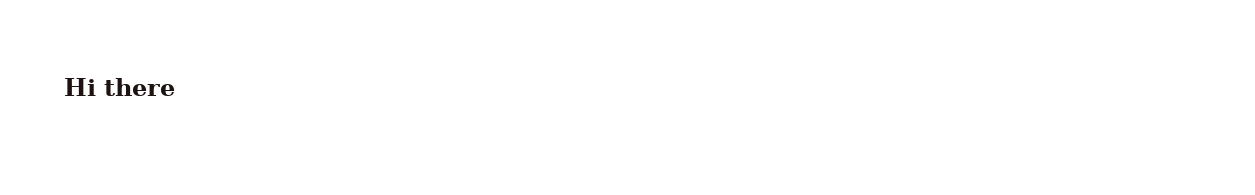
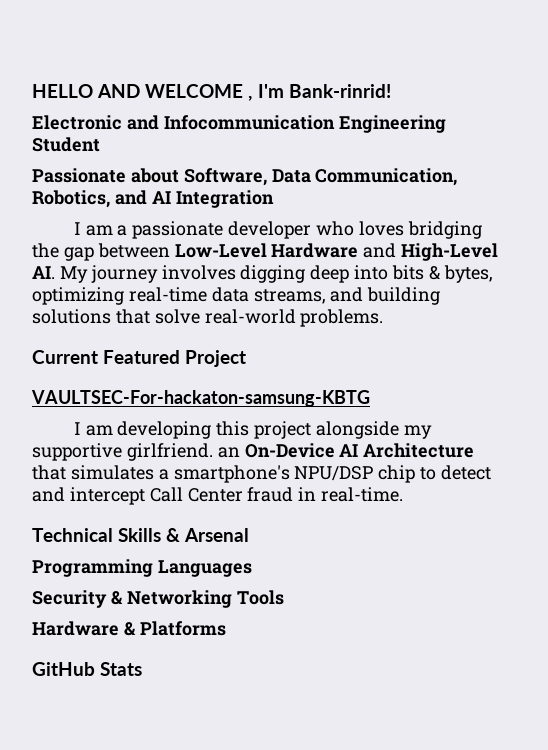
- Hi there
+ HELLO AND WELCOME , I'm Bank-rinrid!
+ Electronic and Infocommunication Engineering Student
+ Passionate about Software, Data Communication, Robotics, and AI Integration
+ I am a passionate developer who loves bridging the gap between Low-Level Hardware and High-Level AI. My journey involves digging deep into bits & bytes, optimizing real-time data streams, and building solutions that solve real-world problems.
+ Current Featured Project
+ VAULTSEC-For-hackaton-samsung-KBTG
+ I am developing this project alongside my supportive girlfriend. an On-Device AI Architecture that simulates a smartphone's NPU/DSP chip to detect and intercept Call Center fraud in real-time.
+ Technical Skills & Arsenal
+ Programming Languages
+ Security & Networking Tools
+ Hardware & Platforms
+ GitHub Stats

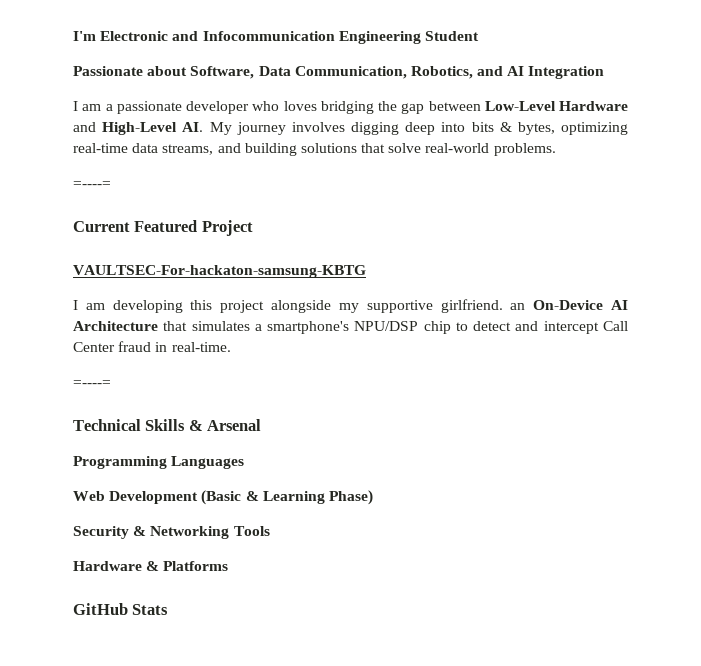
- HELLO AND WELCOME , I'm Bank-rinrid!
- Electronic and Infocommunication Engineering Student
+ I'm Electronic and Infocommunication Engineering Student
  I am a passionate developer who loves bridging the gap between Low-Level Hardware and High-Level AI. My journey involves digging deep into bits & bytes, optimizing real-time data streams, and building solutions that solve real-world problems.
+ =----=
  I am developing this project alongside my supportive girlfriend. an On-Device AI Architecture that simulates a smartphone's NPU/DSP chip to detect and intercept Call Center fraud in real-time.
+ =----=
+ Web Development (Basic & Learning Phase)

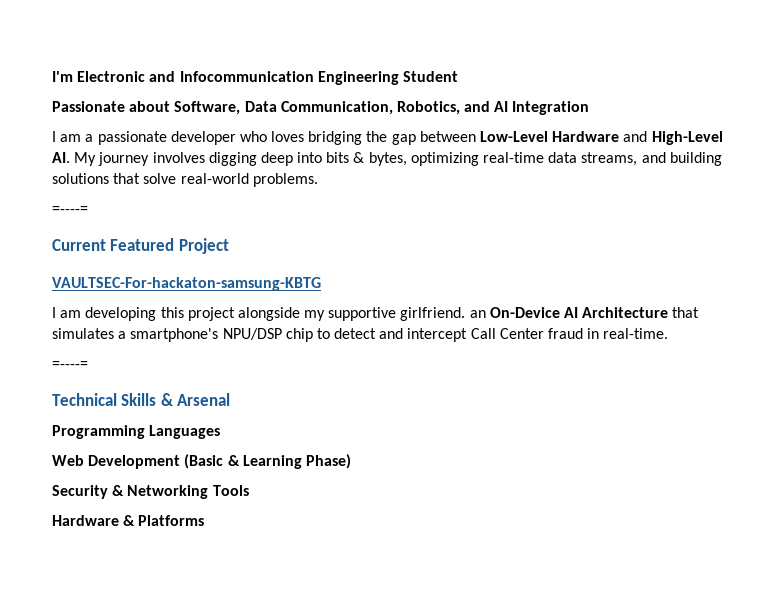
- GitHub Stats

